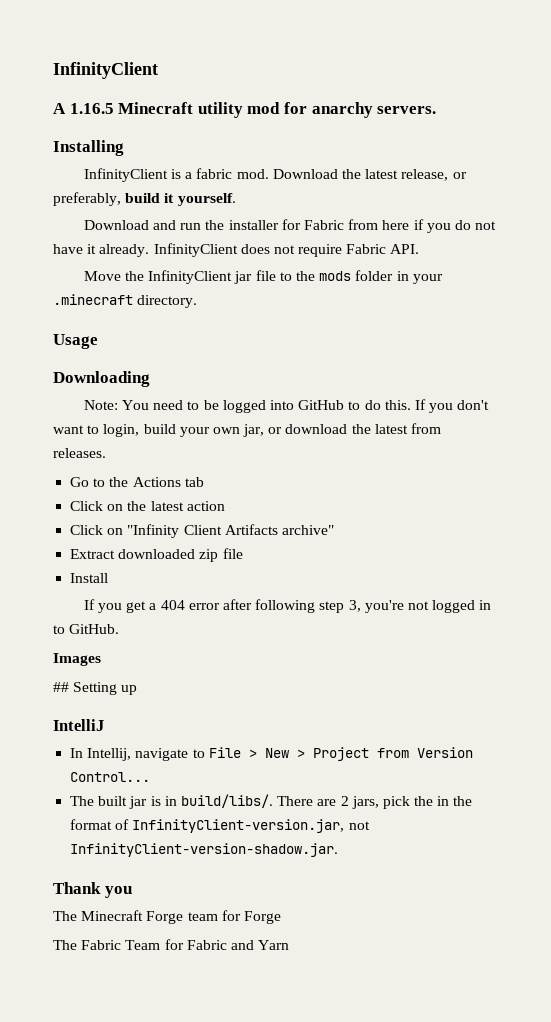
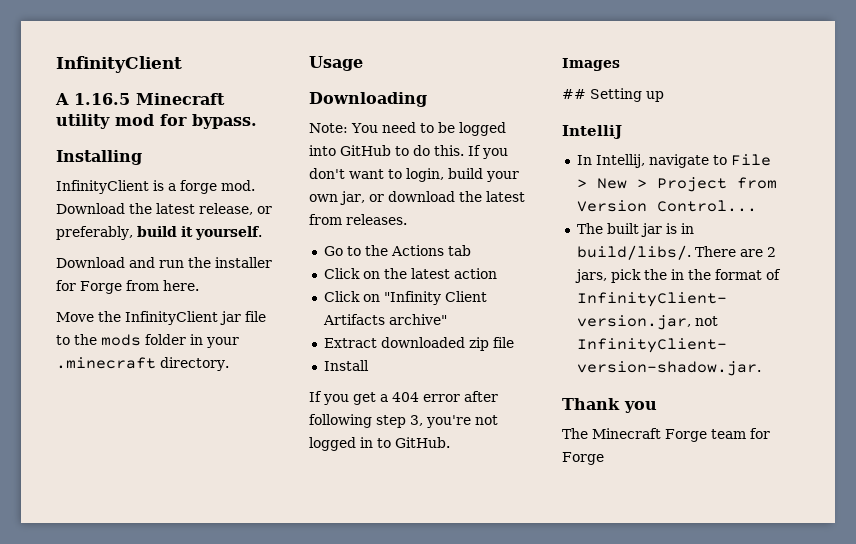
- A 1.16.5 Minecraft utility mod for anarchy servers.
+ A 1.16.5 Minecraft utility mod for bypass.
- InfinityClient is a fabric mod.
+ InfinityClient is a forge mod.
- Download and run the installer for Fabric from here if you do not have it already. InfinityClient does not require Fabric API.
+ Download and run the installer for Forge from here.
- The Fabric Team for Fabric and Yarn

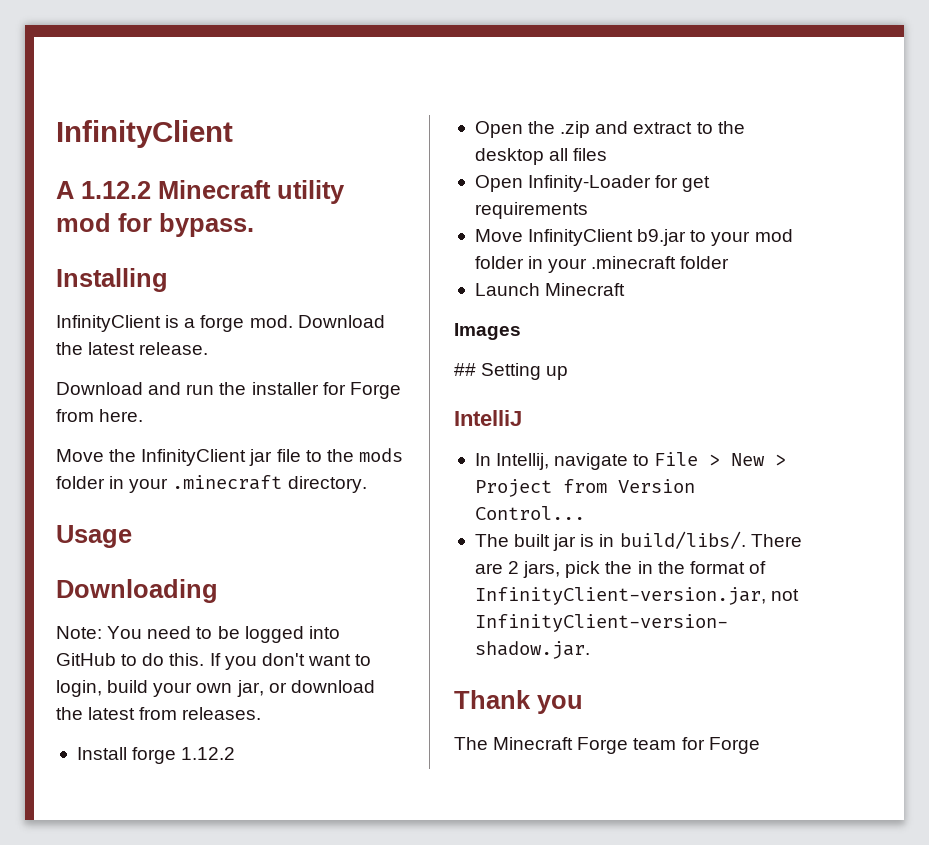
- A 1.16.5 Minecraft utility mod for bypass.
+ A 1.12.2 Minecraft utility mod for bypass.
- Download the latest release, or preferably, build it yourself.
+ Download the latest release.
- Go to the Actions tab
- Click on the latest action
- Click on "Infinity Client Artifacts archive"
- Extract downloaded zip file
- Install
- If you get a 404 error after following step 3, you're not logged in to GitHub.
+ Install forge 1.12.2
+ Open the .zip and extract to the desktop all files
+ Open Infinity-Loader for get requirements
+ Move InfinityClient b9.jar to your mod folder in your .minecraft folder
+ Launch Minecraft

